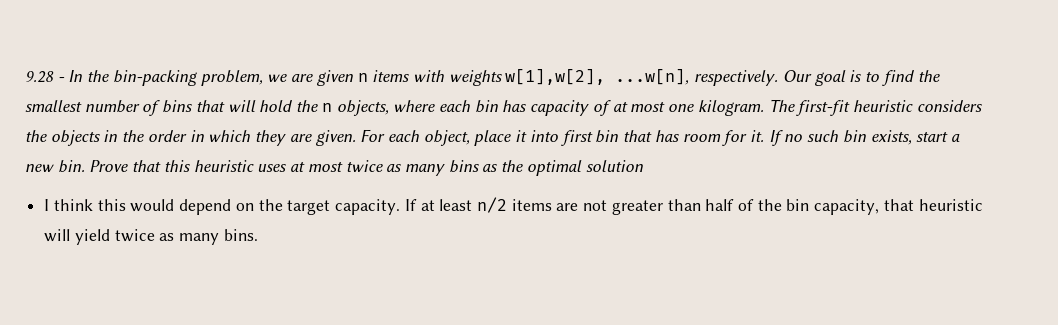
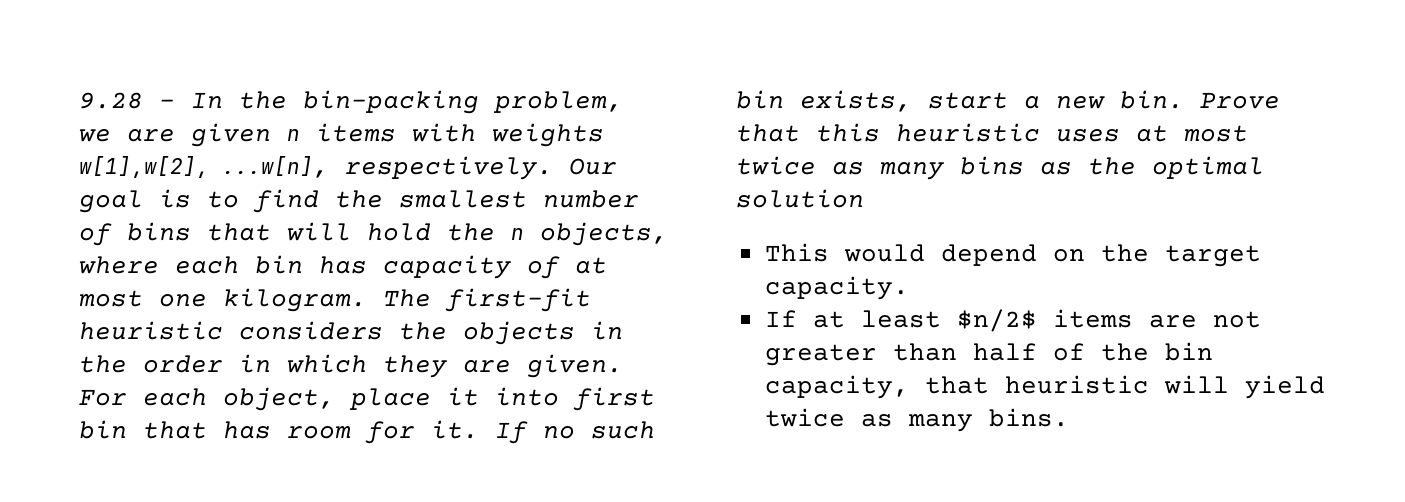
- I think this would depend on the target capacity. If at least n/2 items are not greater than half of the bin capacity, that heuristic will yield twice as many bins.
+ This would depend on the target capacity.
+ If at least $n/2$ items are not greater than half of the bin capacity, that heuristic will yield twice as many bins.

